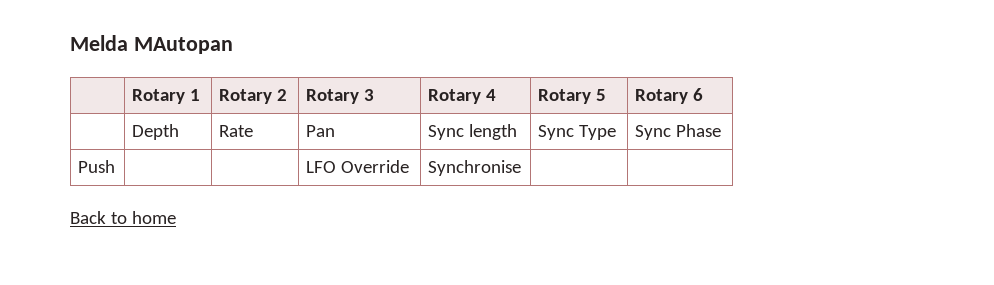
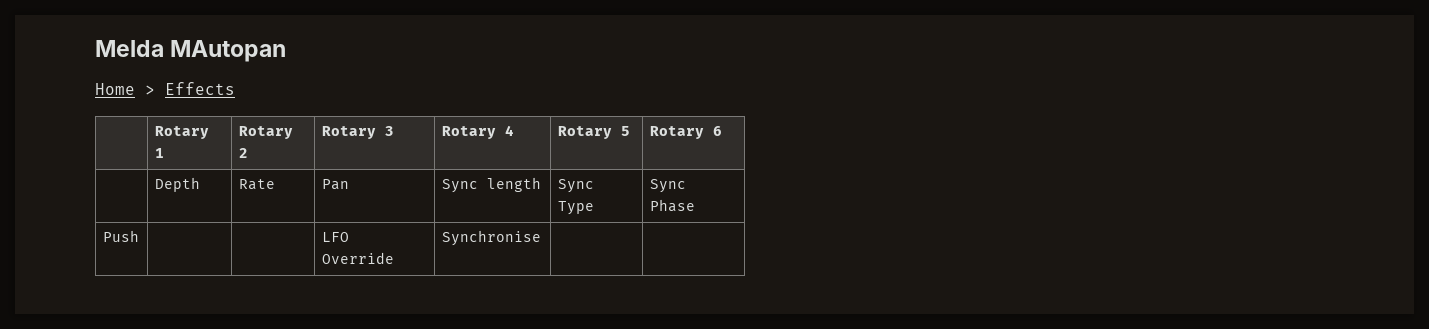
+ Home > Effects
- Back to home

